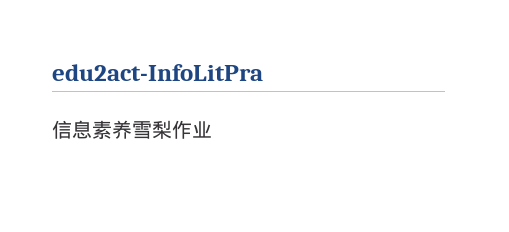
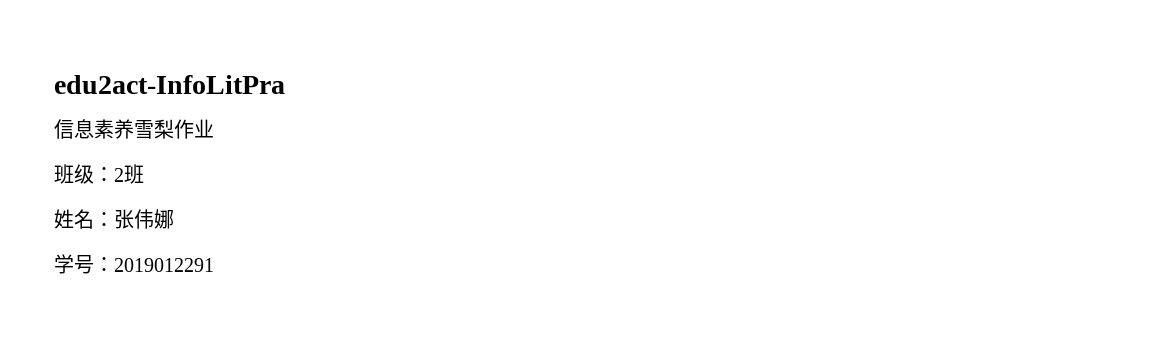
+ 班级：2班
+ 姓名：张伟娜
+ 学号：2019012291

